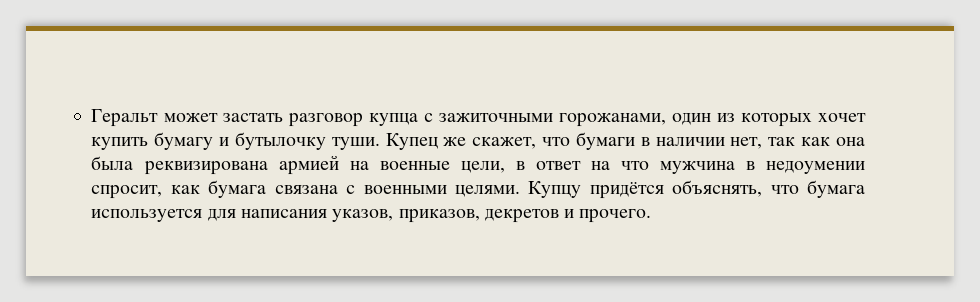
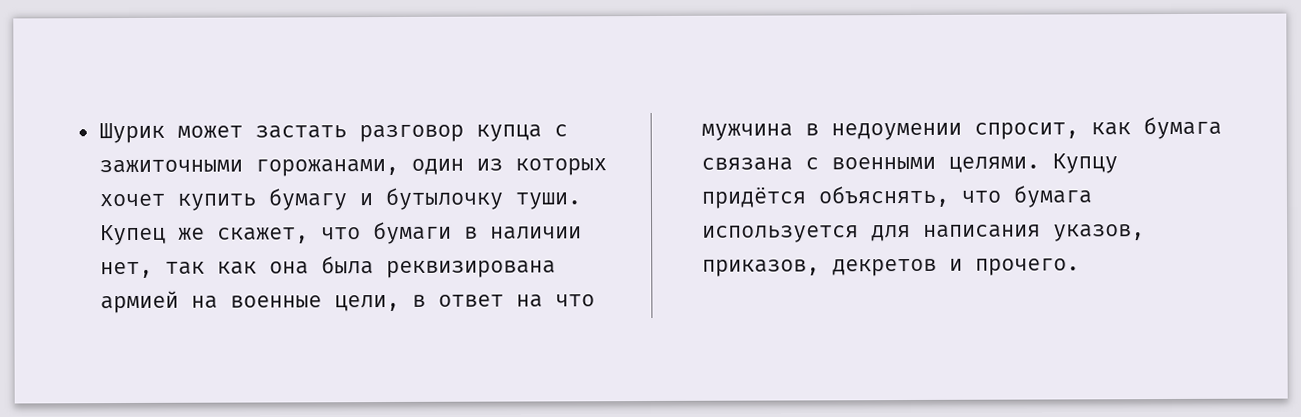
- Геральт может застать разговор купца с зажиточными горожанами, один из которых хочет купить бумагу и бутылочку туши.
+ Шурик может застать разговор купца с зажиточными горожанами, один из которых хочет купить бумагу и бутылочку туши.

